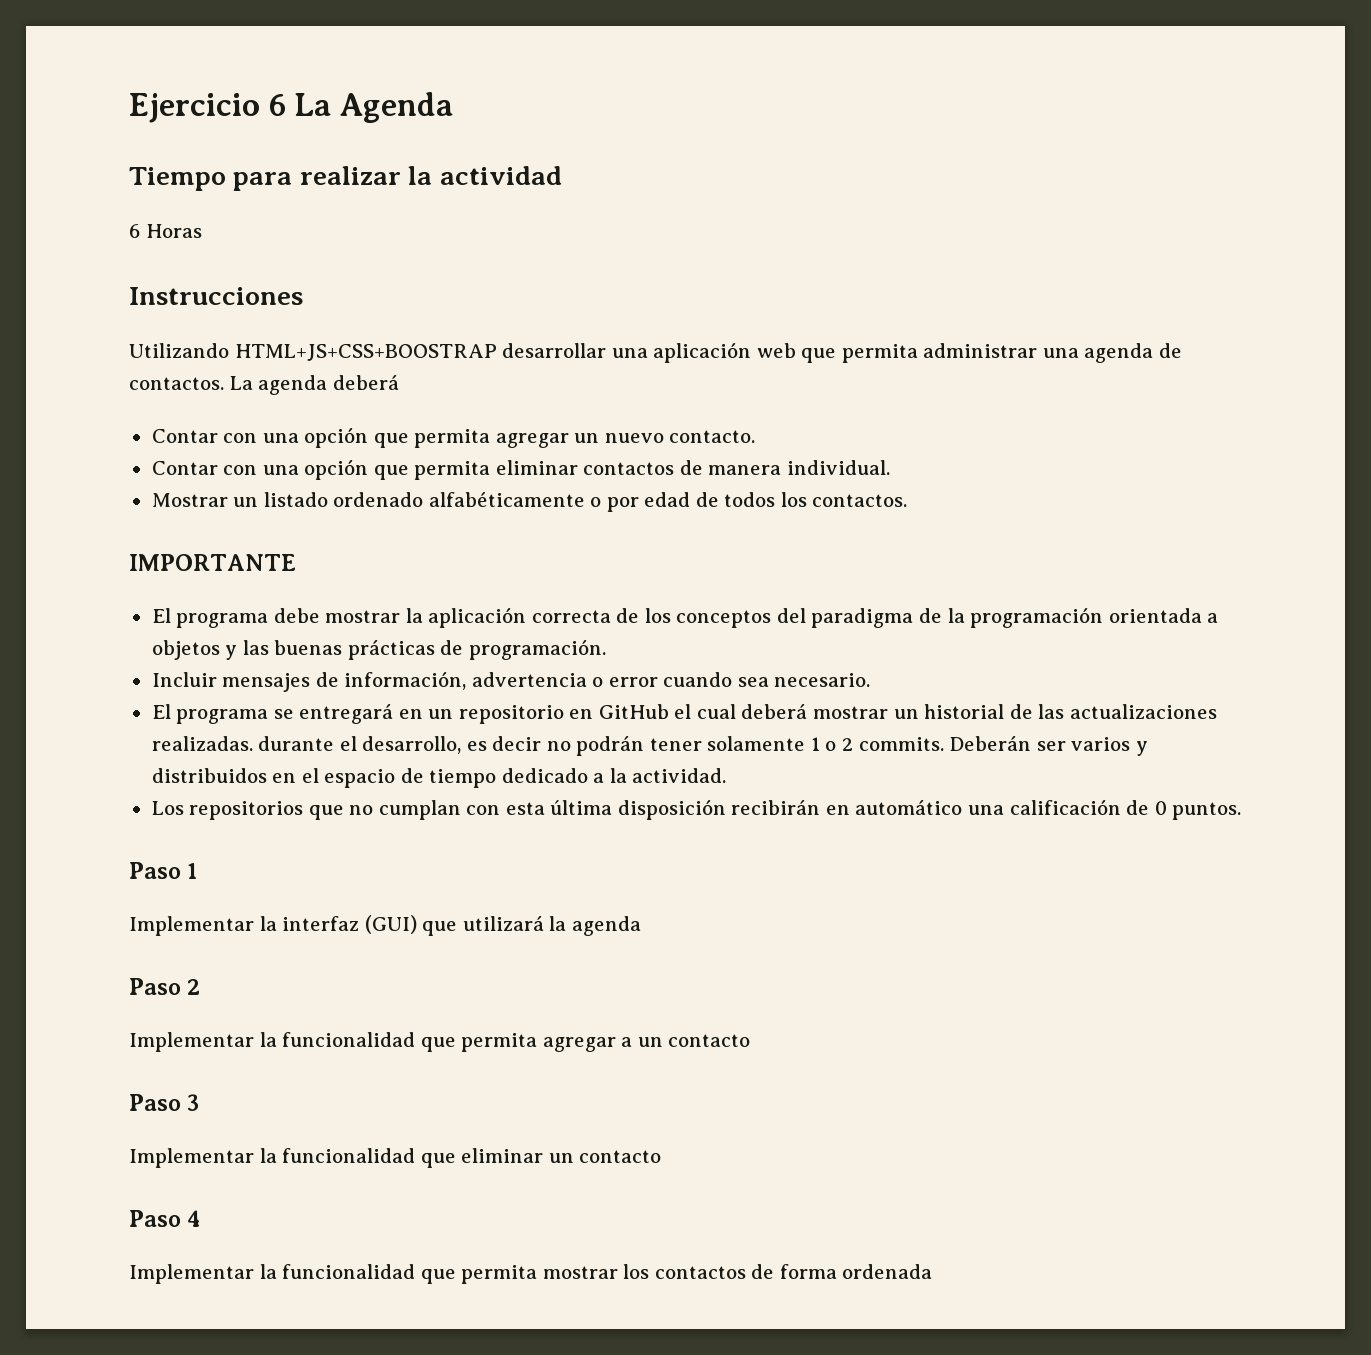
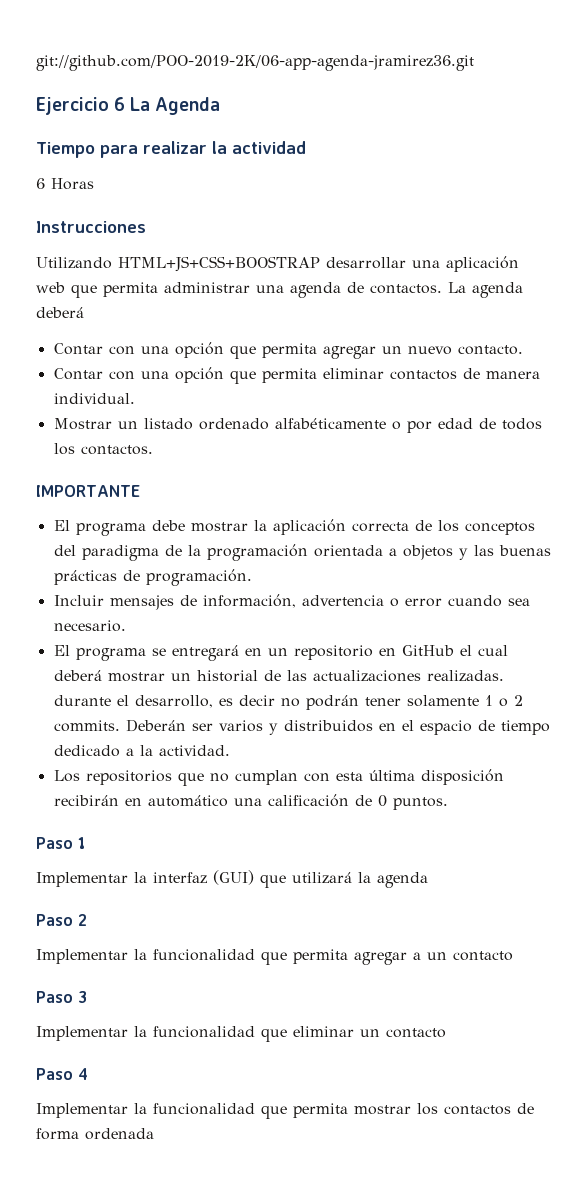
+ git://github.com/POO-2019-2K/06-app-agenda-jramirez36.git

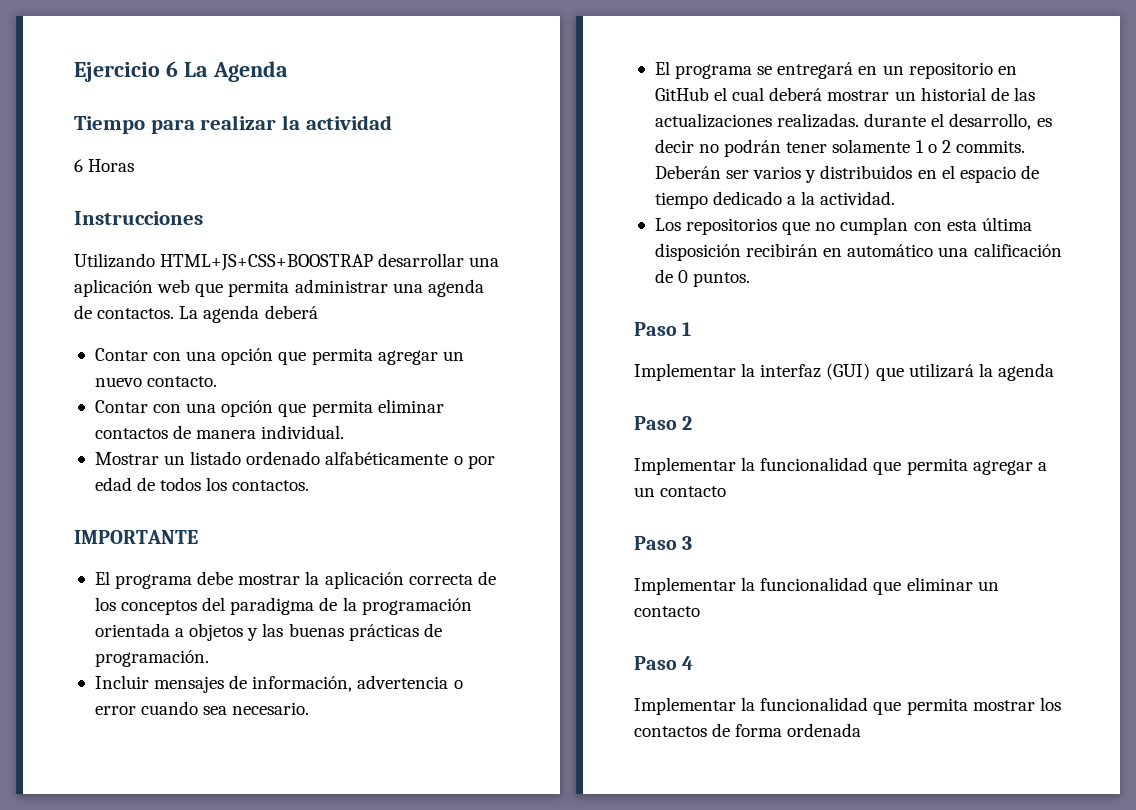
- git://github.com/POO-2019-2K/06-app-agenda-jramirez36.git

